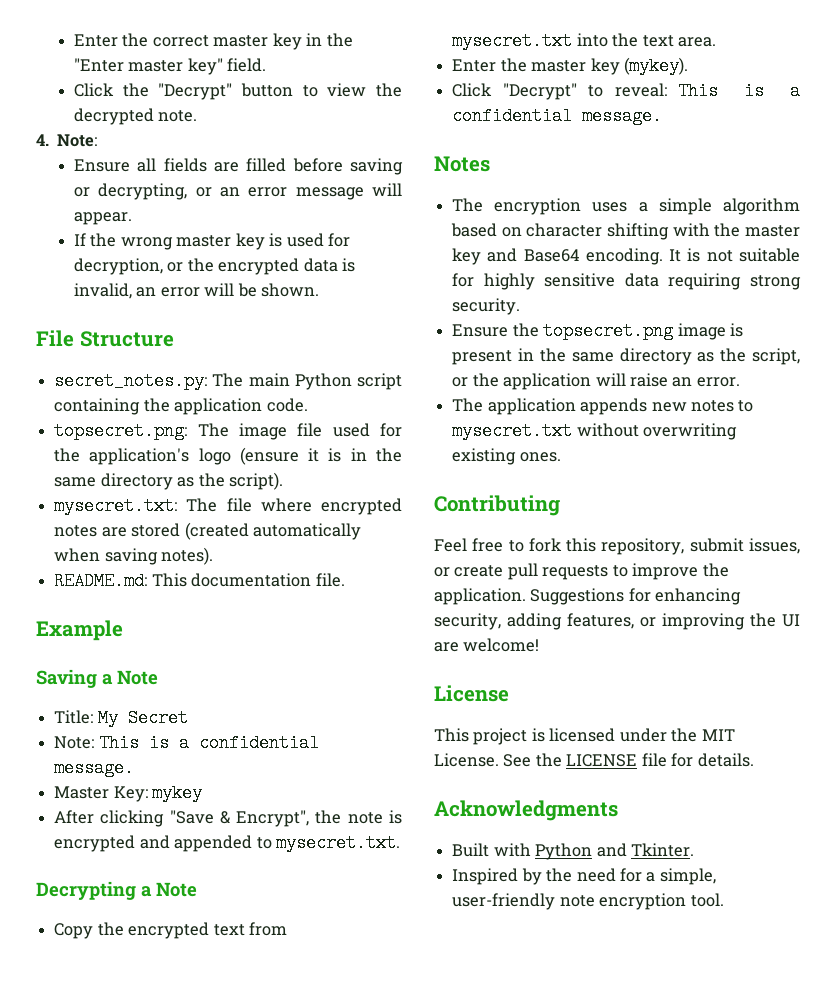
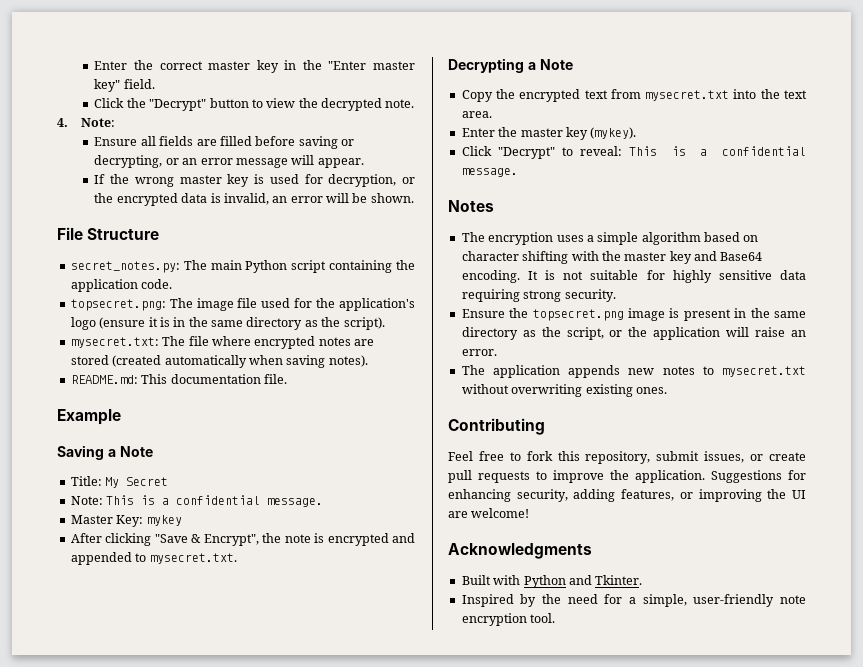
- License
- This project is licensed under the MIT License. See the LICENSE file for details.

